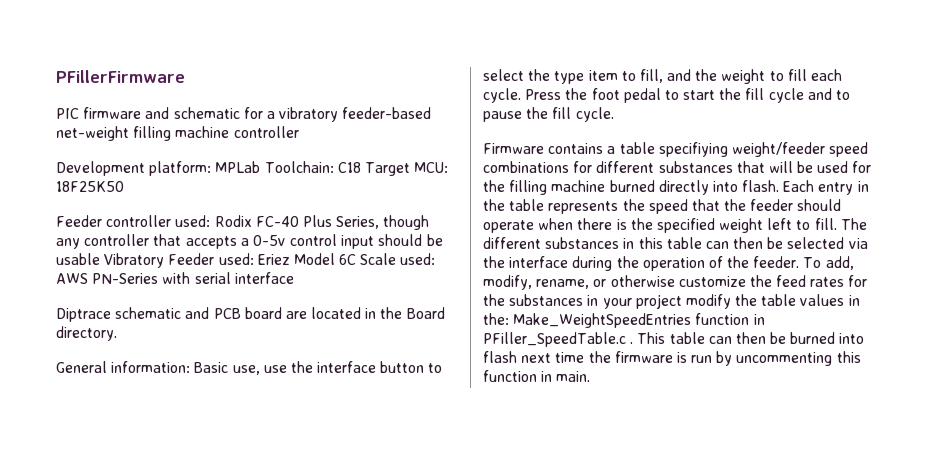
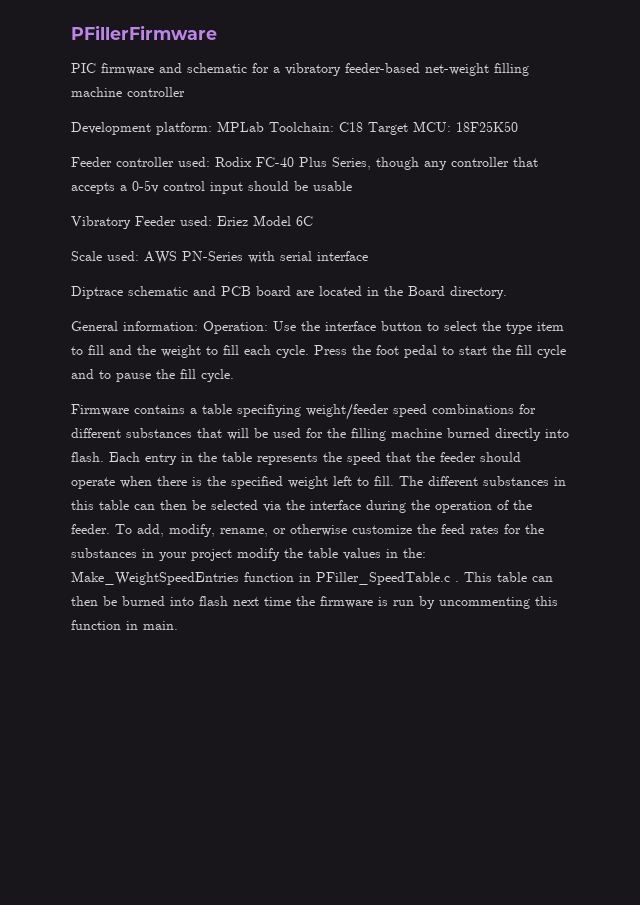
- Feeder controller used: Rodix FC-40 Plus Series, though any controller that accepts a 0-5v control input should be usable Vibratory Feeder used: Eriez Model 6C Scale used: AWS PN-Series with serial interface
+ Feeder controller used: Rodix FC-40 Plus Series, though any controller that accepts a 0-5v control input should be usable
+ Vibratory Feeder used: Eriez Model 6C
+ Scale used: AWS PN-Series with serial interface
- General information: Basic use, use the interface button to select the type item to fill, and the weight to fill each cycle.
+ General information: Operation: Use the interface button to select the type item to fill and the weight to fill each cycle.

